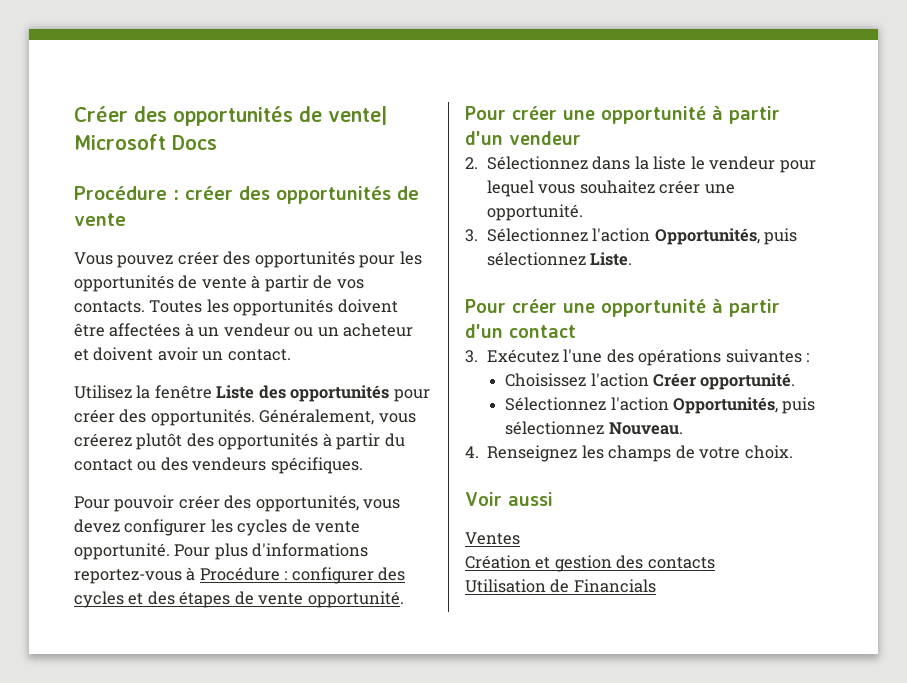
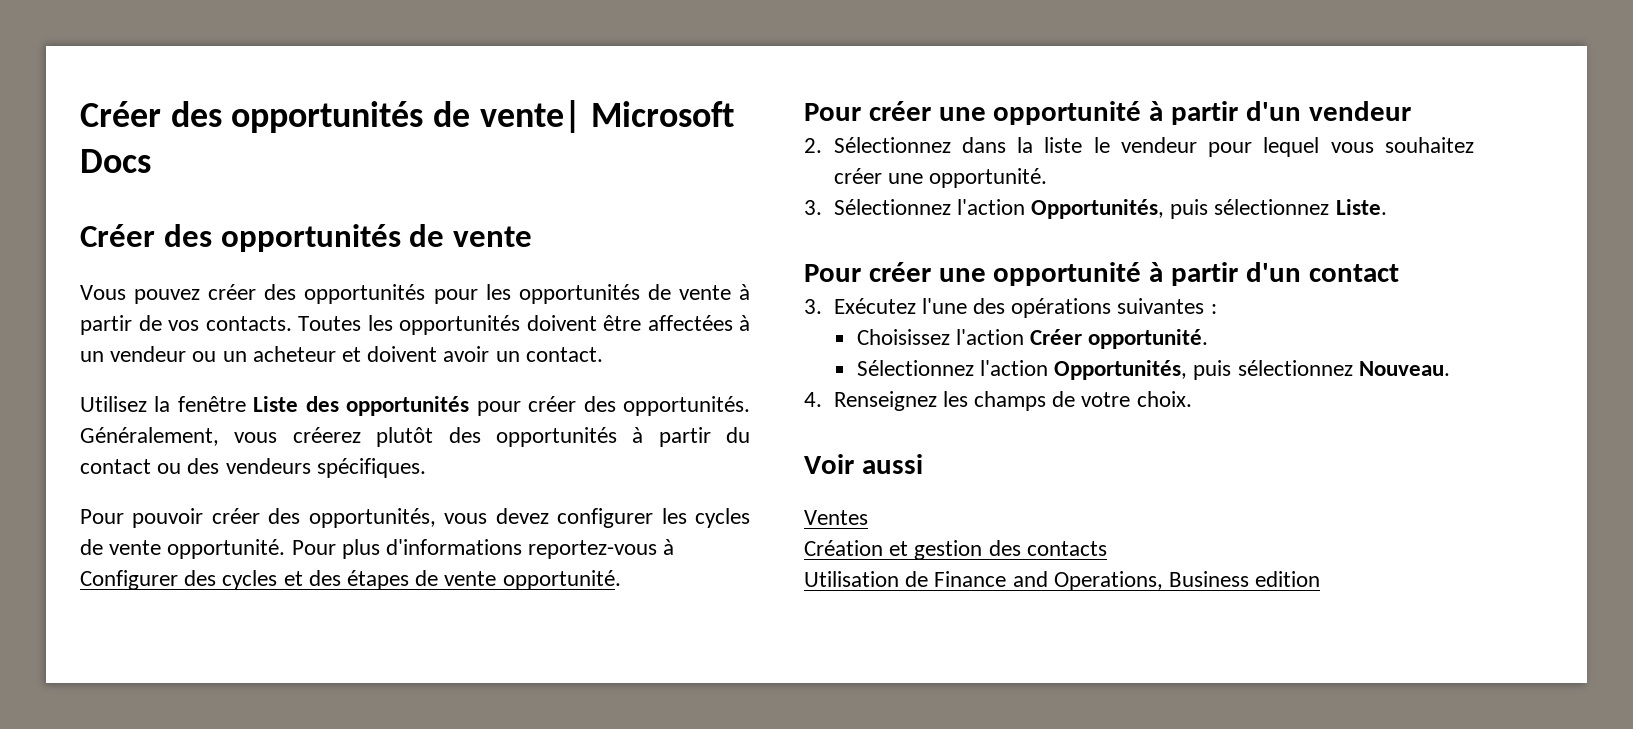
- Procédure : créer des opportunités de vente
+ Créer des opportunités de vente
- Pour plus d'informations reportez-vous à Procédure : configurer des cycles et des étapes de vente opportunité.
+ Pour plus d'informations reportez-vous à Configurer des cycles et des étapes de vente opportunité.
- Utilisation de Financials
+ Utilisation de Finance and Operations, Business edition

